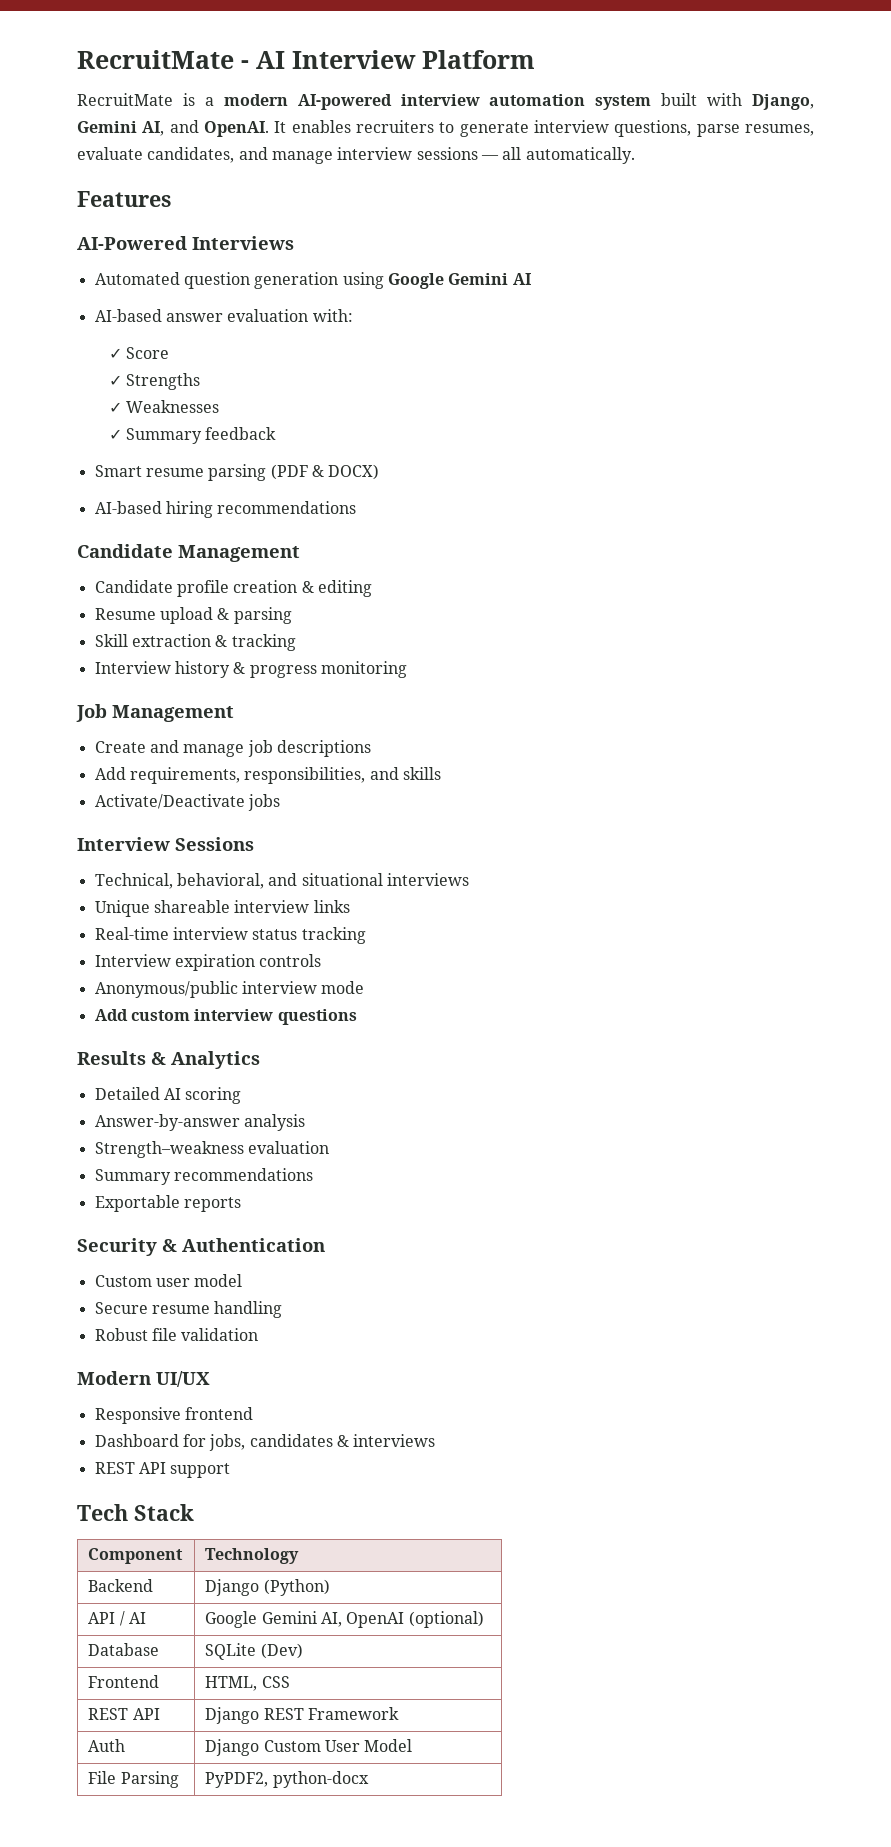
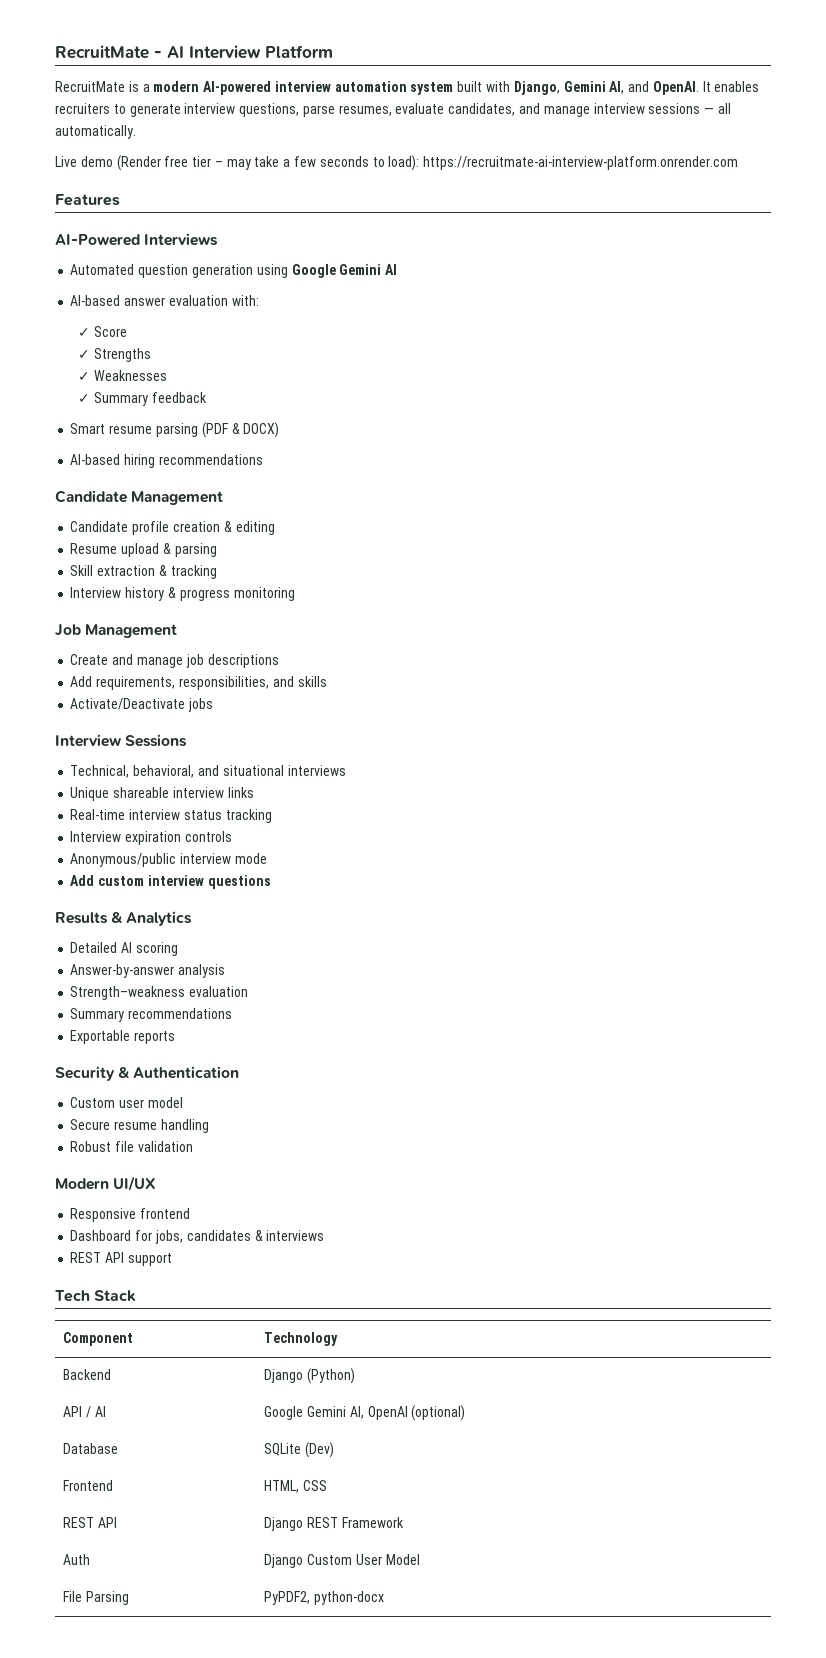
+ Live demo (Render free tier – may take a few seconds to load): https://recruitmate-ai-interview-platform.onrender.com

